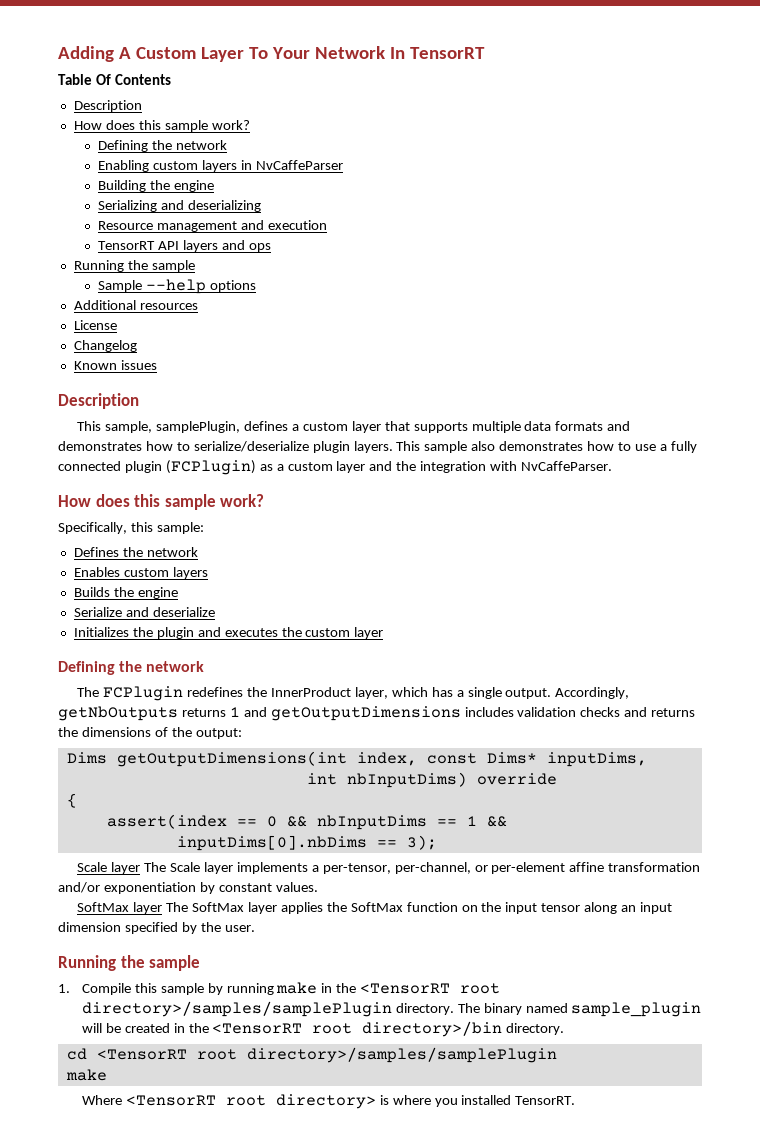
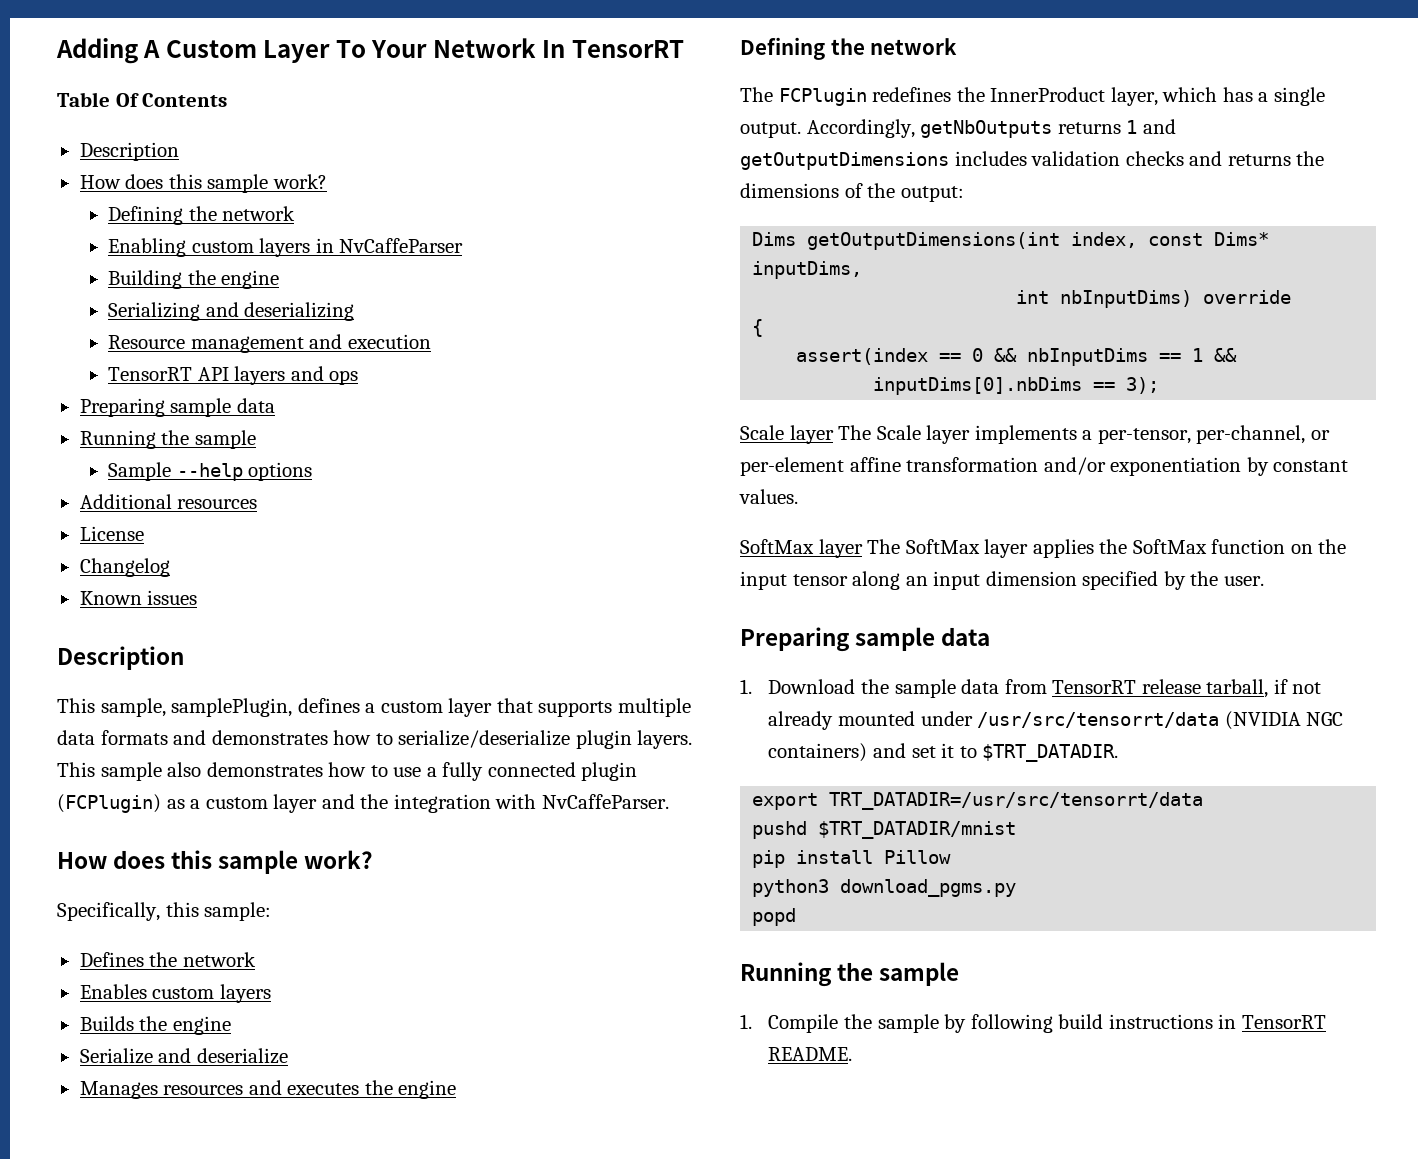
  TensorRT API layers and ops
+ Preparing sample data
- Initializes the plugin and executes the custom layer
+ Manages resources and executes the engine
  SoftMax layer The SoftMax layer applies the SoftMax function on the input tensor along an input dimension specified by the user.
+ Preparing sample data
+ 1. Download the sample data from TensorRT release tarball, if not already mounted under /usr/src/tensorrt/data (NVIDIA NGC containers) and set it to $TRT_DATADIR.
+ export TRT_DATADIR=/usr/src/tensorrt/data
+ pushd $TRT_DATADIR/mnist
+ pip install Pillow
+ python3 download_pgms.py
+ popd
- 1. Compile this sample by running make in the <TensorRT root directory>/samples/samplePlugin directory. The binary named sample_plugin will be created in the <TensorRT root directory>/bin directory.
- cd <TensorRT root directory>/samples/samplePlugin
- make
- Where <TensorRT root directory> is where you installed TensorRT.
+ 1. Compile the sample by following build instructions in TensorRT README.

